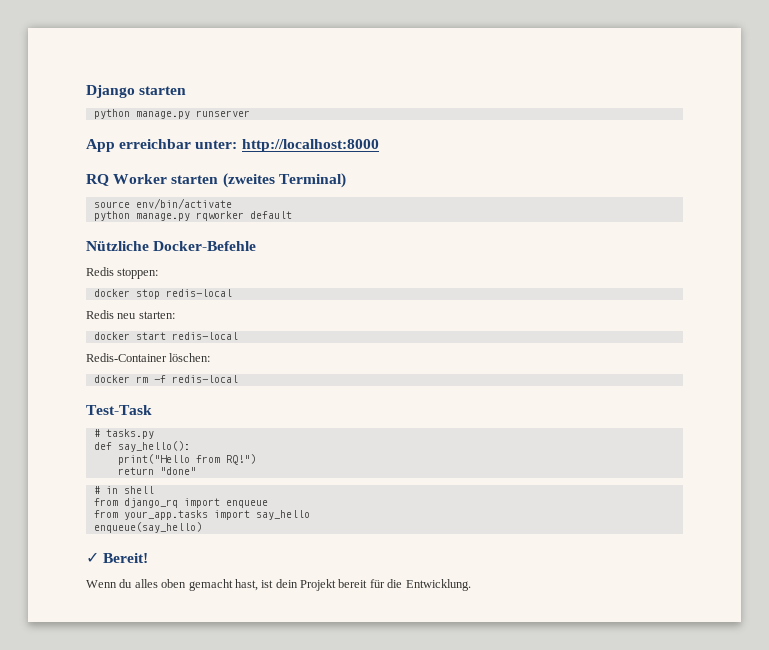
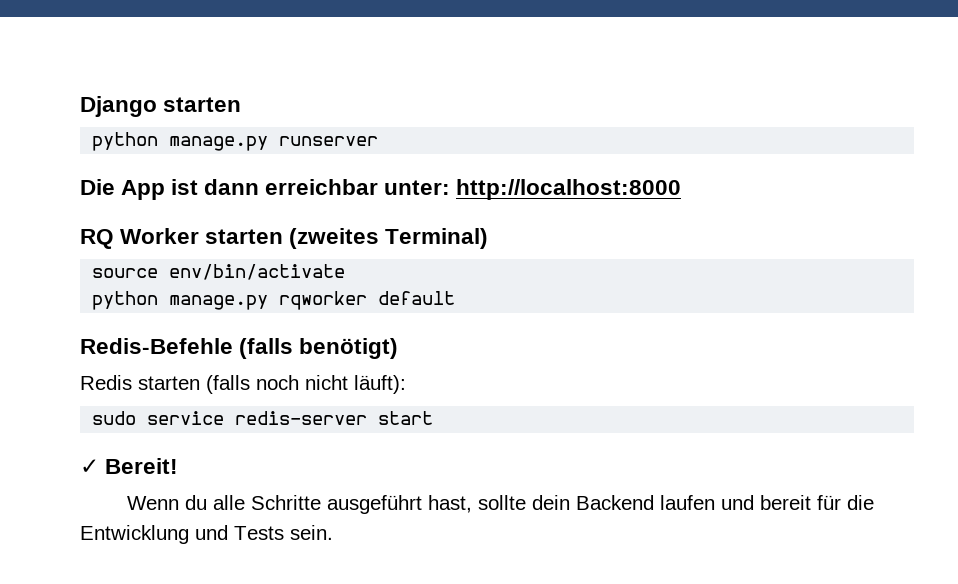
- App erreichbar unter: http://localhost:8000
+ Die App ist dann erreichbar unter: http://localhost:8000
- Nützliche Docker-Befehle
- Redis stoppen:
- docker stop redis-local
- Redis neu starten:
- docker start redis-local
- Redis-Container löschen:
- docker rm -f redis-local
- Test-Task
- # tasks.py
- def say_hello():
- print("Hello from RQ!")
- return "done"
- # in shell
- from django_rq import enqueue
- from your_app.tasks import say_hello
- enqueue(say_hello)
+ Redis-Befehle (falls benötigt)
+ Redis starten (falls noch nicht läuft):
+ sudo service redis-server start
  ✓ Bereit!
- Wenn du alles oben gemacht hast, ist dein Projekt bereit für die Entwicklung.
+ Wenn du alle Schritte ausgeführt hast, sollte dein Backend laufen und bereit für die Entwicklung und Tests sein.

